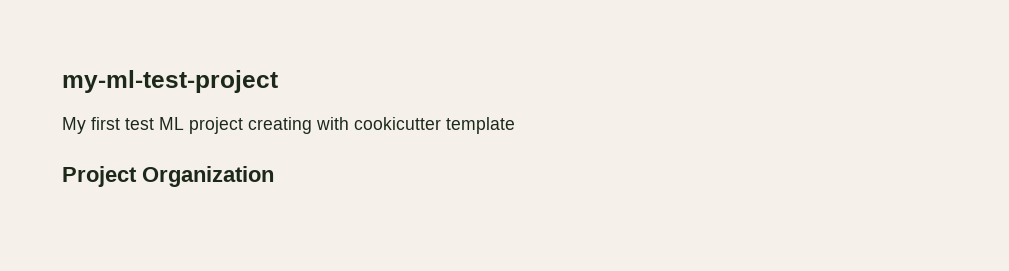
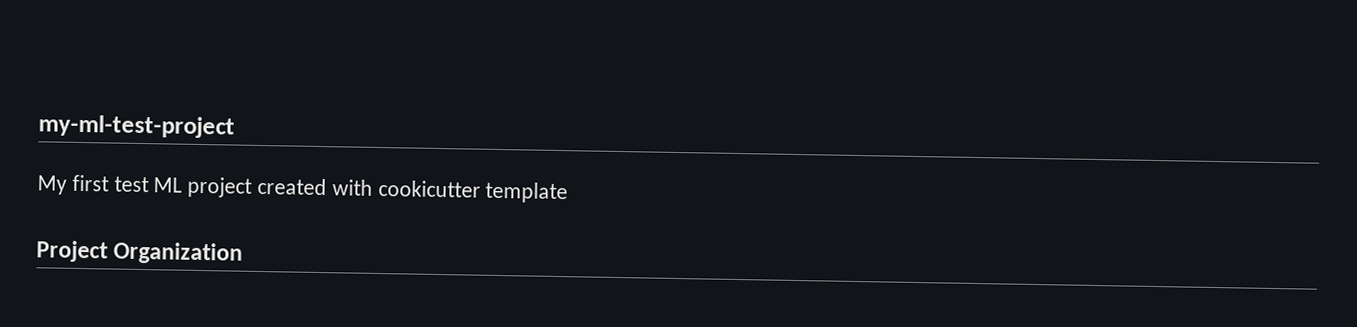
- My first test ML project creating with cookicutter template
+ My first test ML project created with cookicutter template

